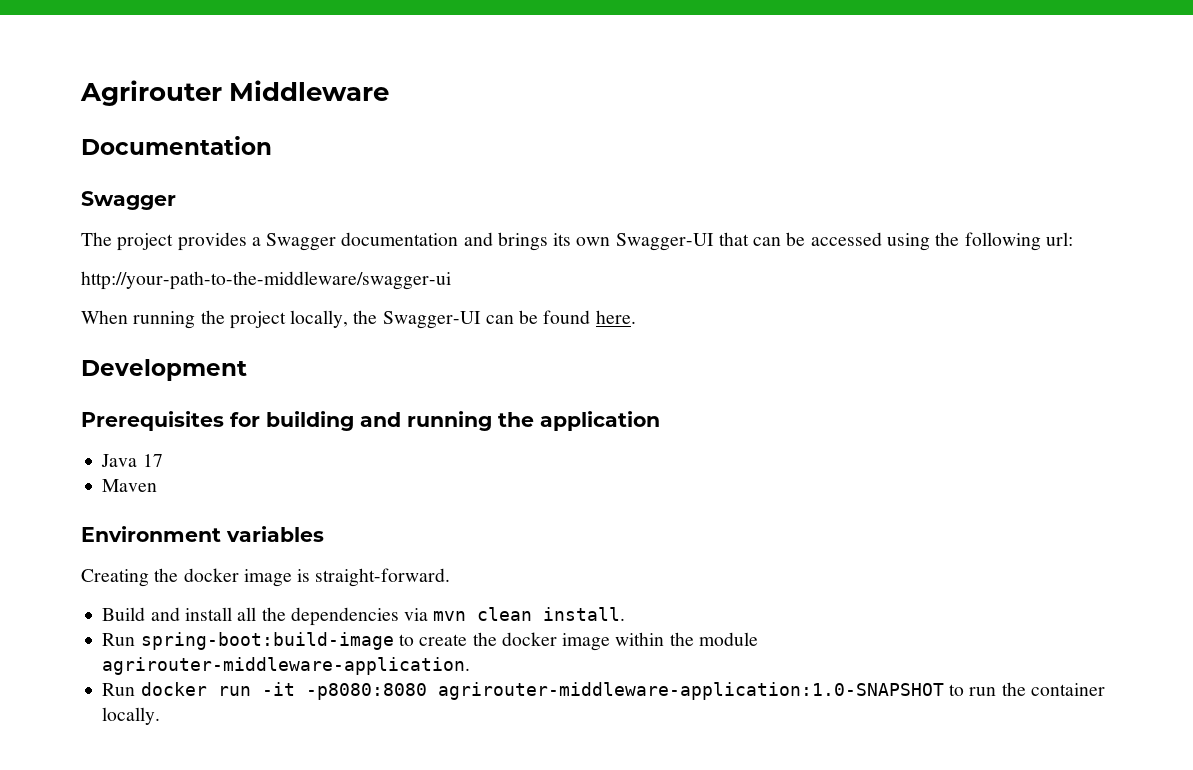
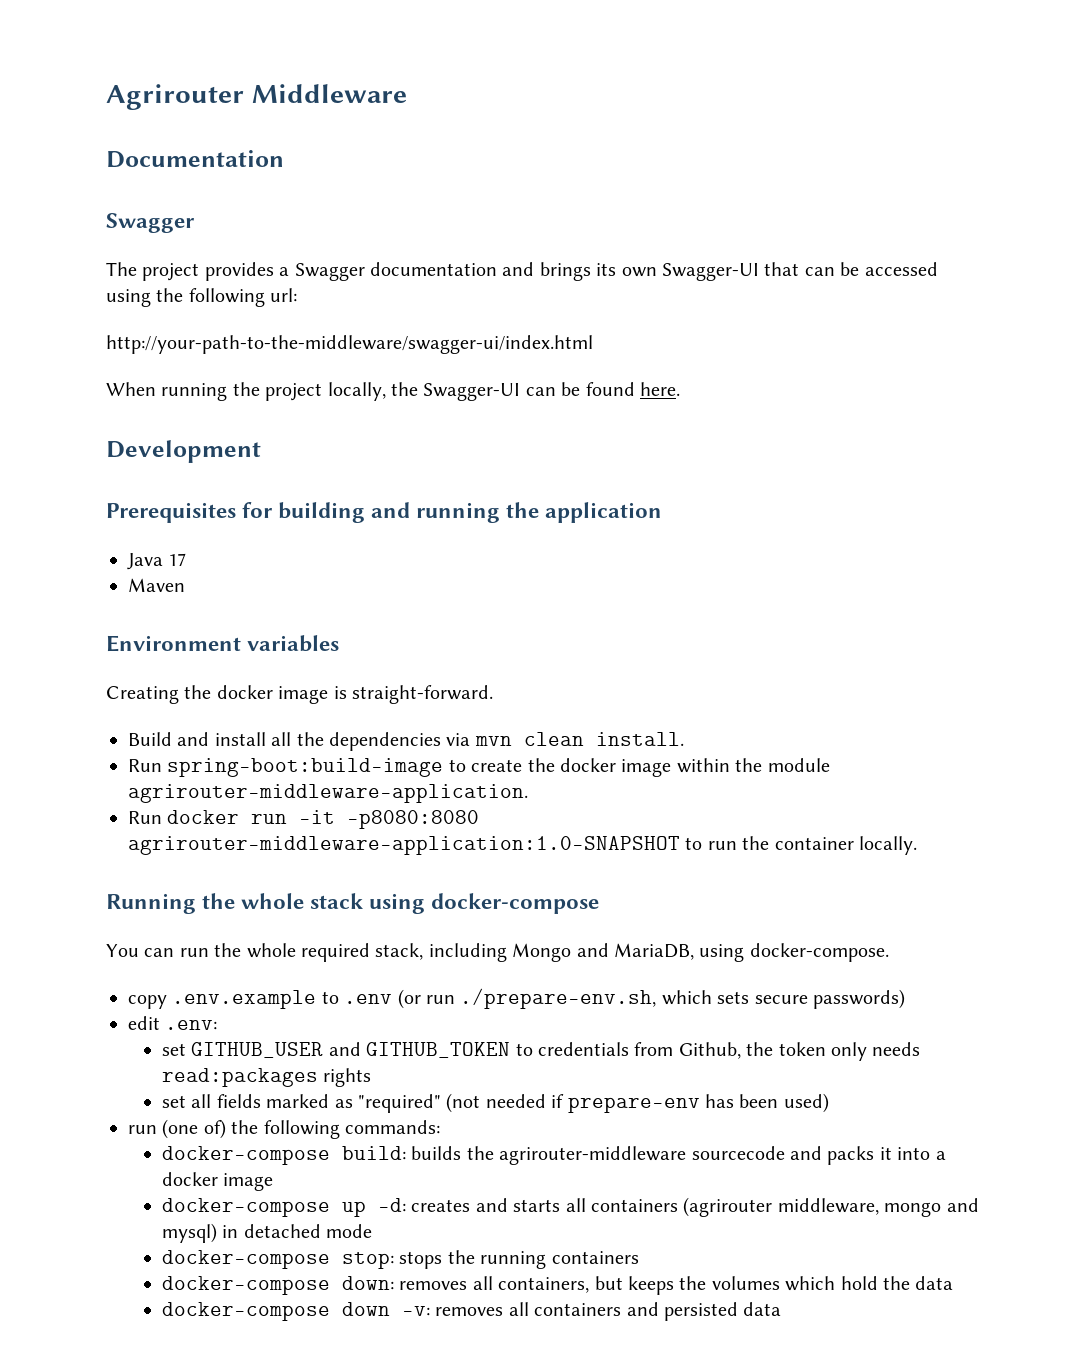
- http://your-path-to-the-middleware/swagger-ui
+ http://your-path-to-the-middleware/swagger-ui/index.html
+ Running the whole stack using docker-compose
+ You can run the whole required stack, including Mongo and MariaDB, using docker-compose.
+ copy .env.example to .env (or run ./prepare-env.sh, which sets secure passwords)
+ edit .env:
+ set GITHUB_USER and GITHUB_TOKEN to credentials from Github, the token only needs read:packages rights
+ set all fields marked as "required" (not needed if prepare-env has been used)
+ run (one of) the following commands:
+ docker-compose build: builds the agrirouter-middleware sourcecode and packs it into a docker image
+ docker-compose up -d: creates and starts all containers (agrirouter middleware, mongo and mysql) in detached mode
+ docker-compose stop: stops the running containers
+ docker-compose down: removes all containers, but keeps the volumes which hold the data
+ docker-compose down -v: removes all containers and persisted data

